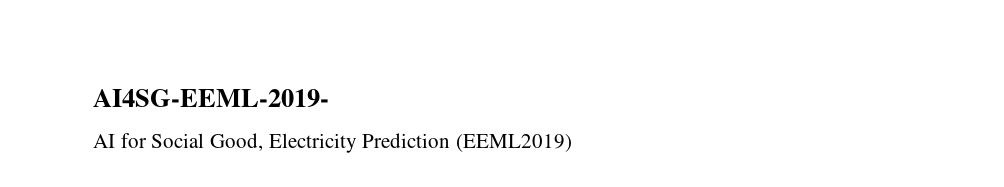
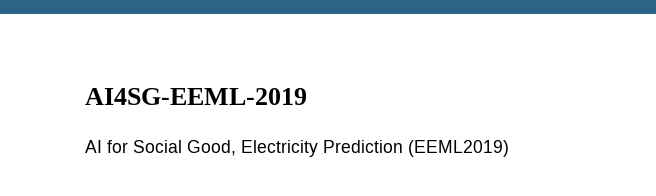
- AI4SG-EEML-2019-
+ AI4SG-EEML-2019

